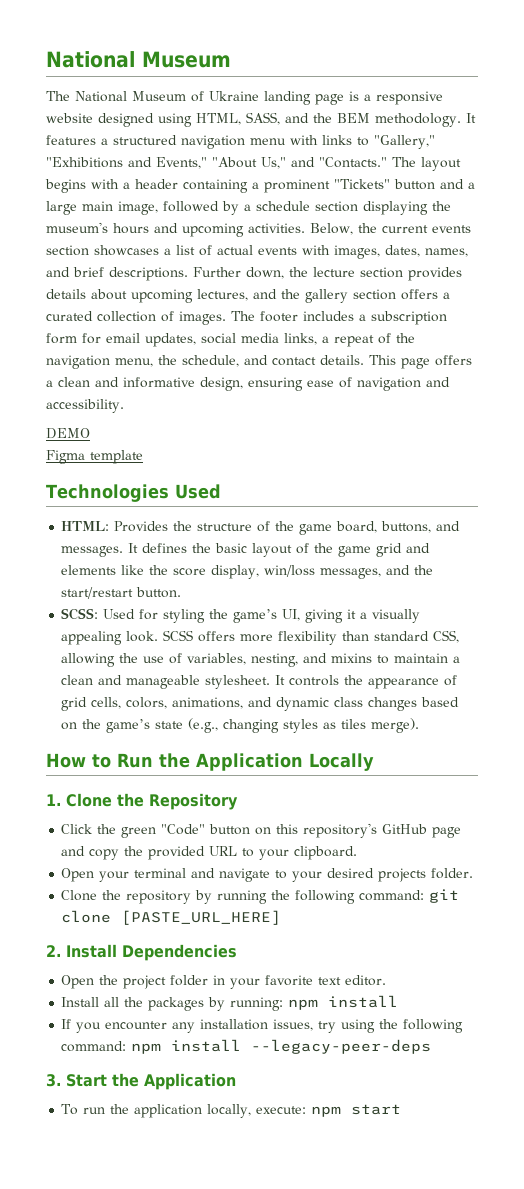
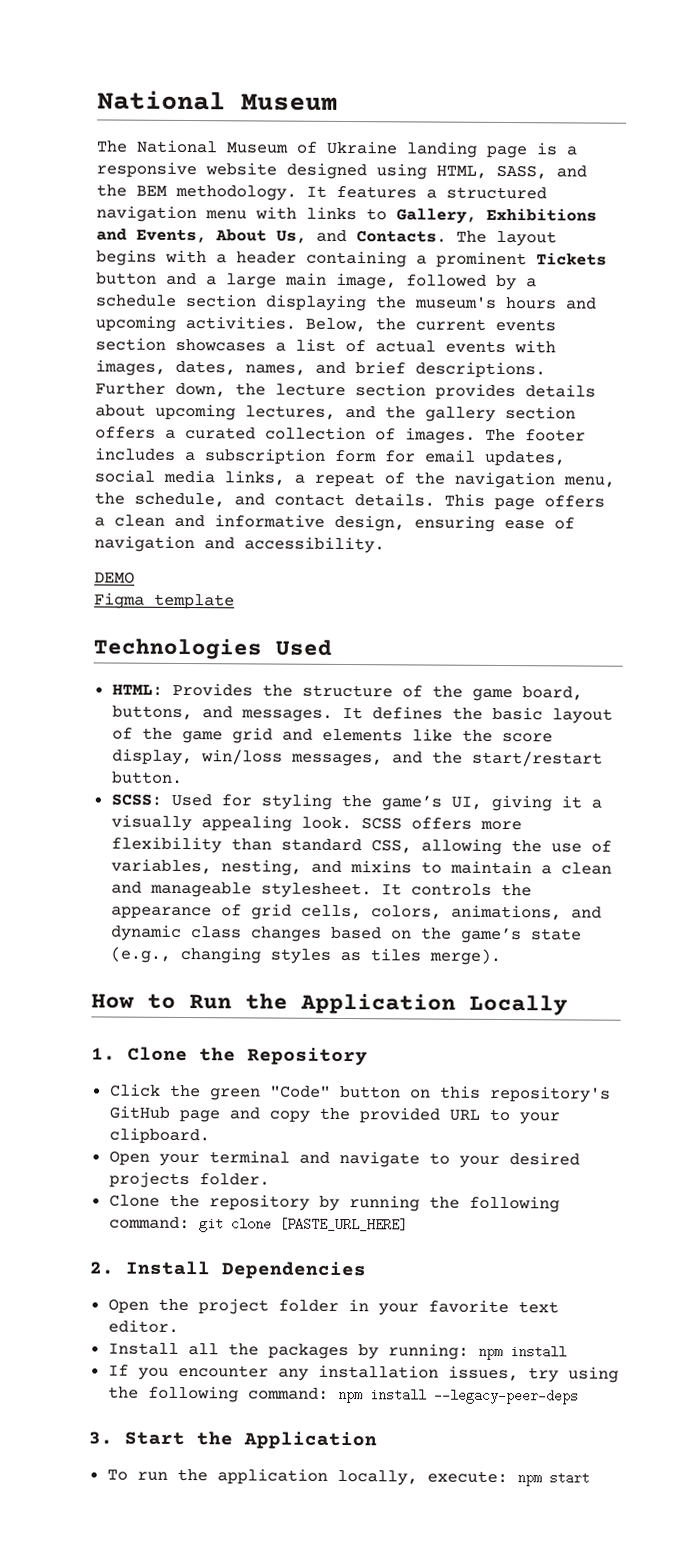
- It features a structured navigation menu with links to "Gallery," "Exhibitions and Events," "About Us," and "Contacts."
+ It features a structured navigation menu with links to Gallery, Exhibitions and Events, About Us, and Contacts.
- The layout begins with a header containing a prominent "Tickets" button and a large main image, followed by a schedule section displaying the museum's hours and upcoming activities.
+ The layout begins with a header containing a prominent Tickets button and a large main image, followed by a schedule section displaying the museum's hours and upcoming activities.

